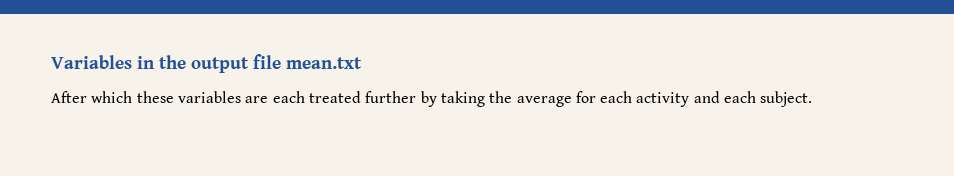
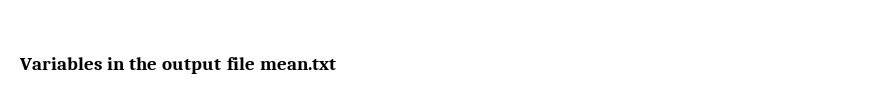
- After which these variables are each treated further by taking the average for each activity and each subject.

